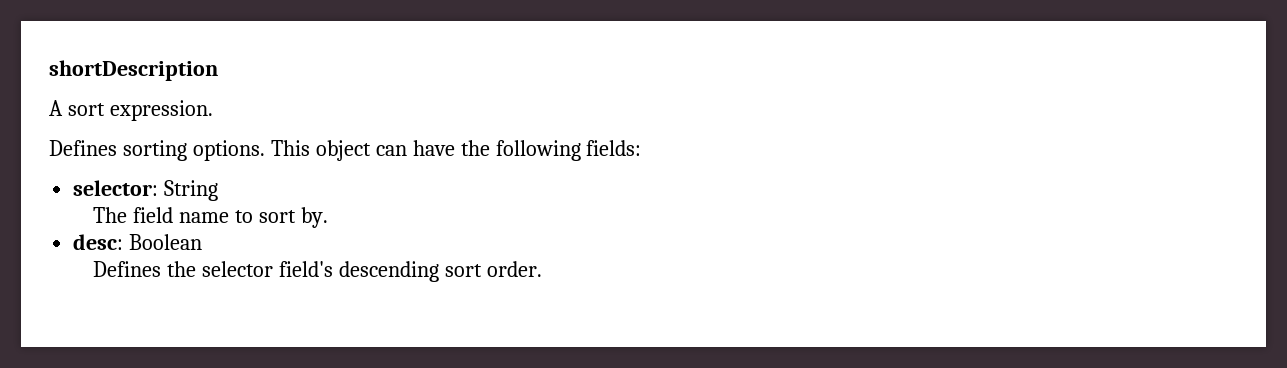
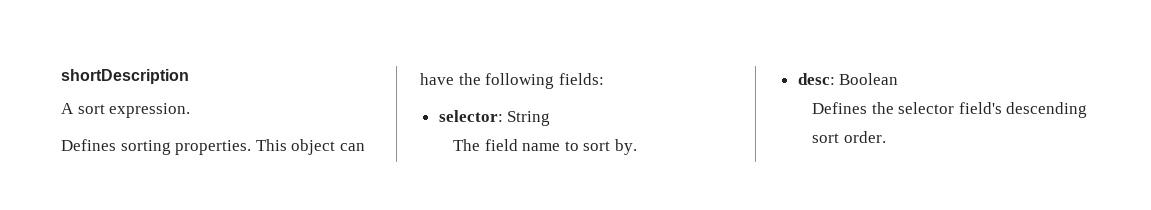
- Defines sorting options.
+ Defines sorting properties.

